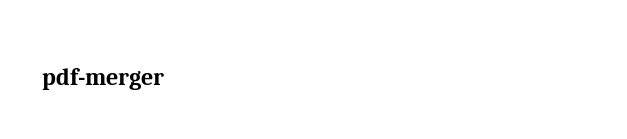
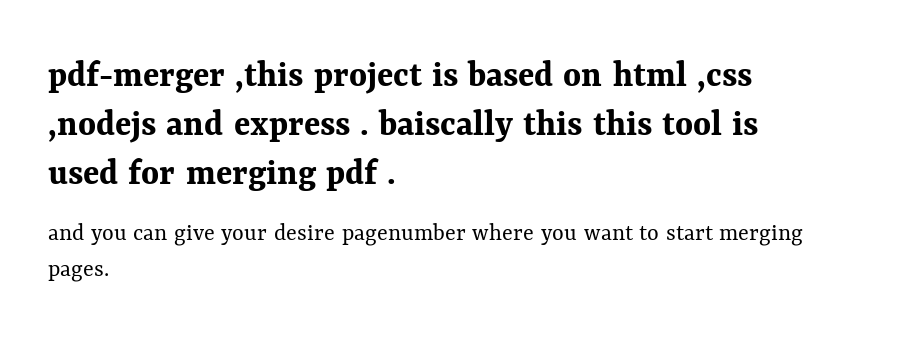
- pdf-merger
+ pdf-merger ,this project is based on html ,css ,nodejs and express . baiscally this this tool is used for merging pdf .
+ and you can give your desire pagenumber where you want to start merging pages.

